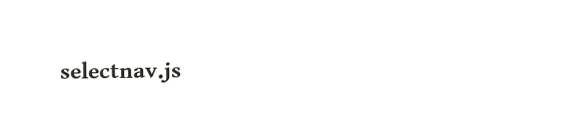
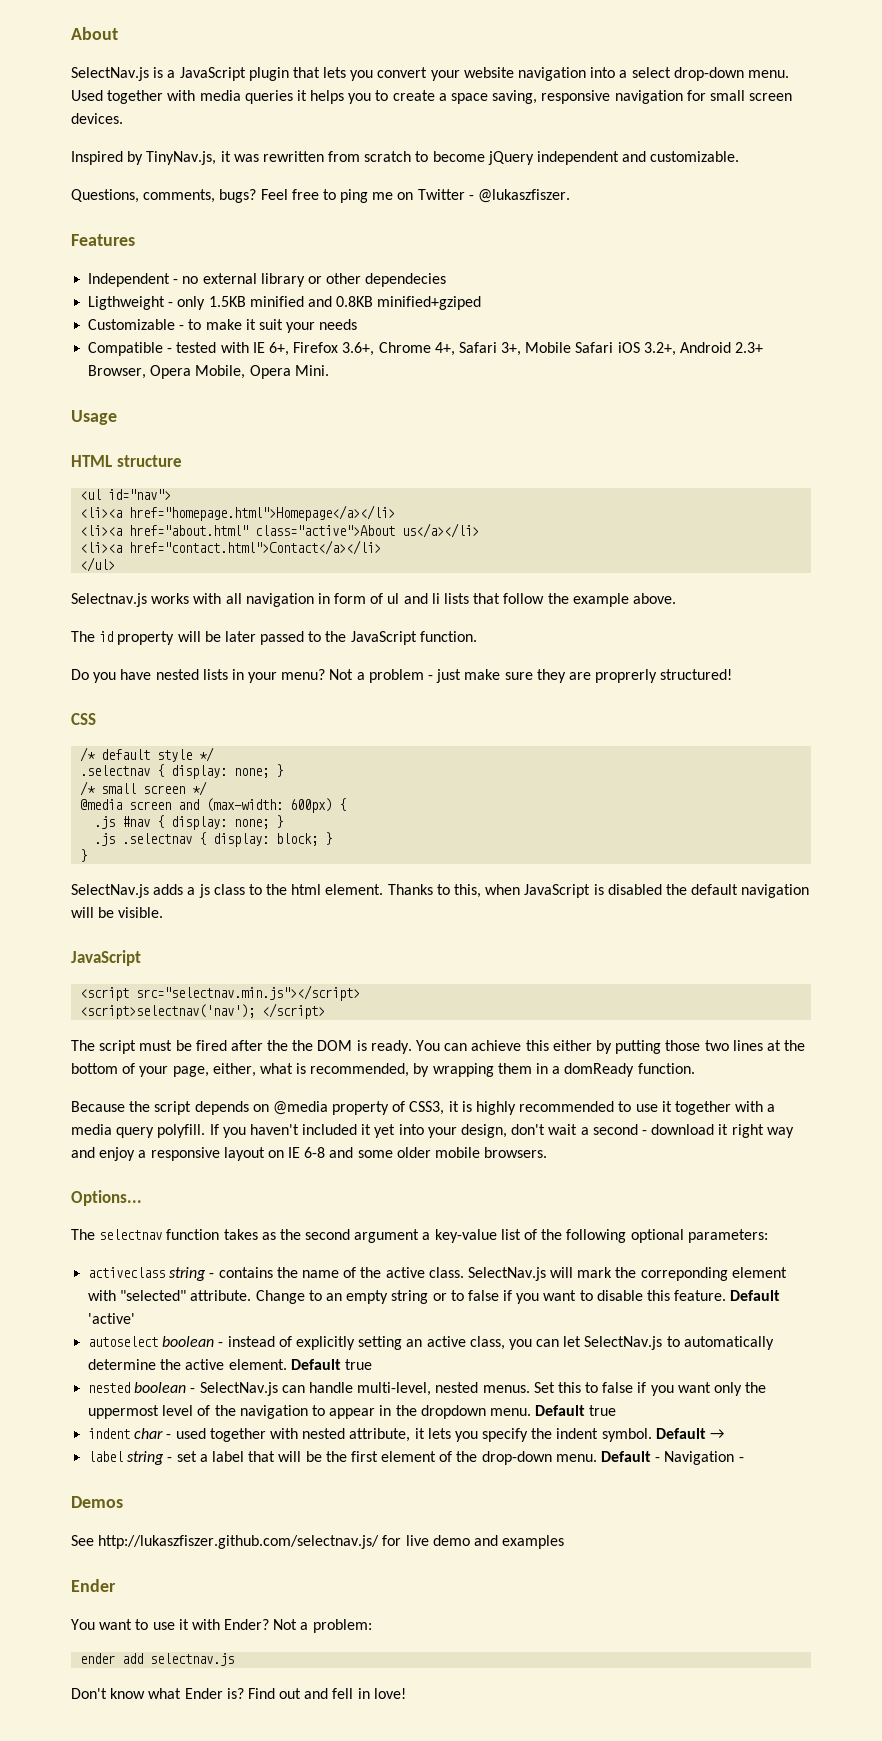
- selectnav.js
+ About
+ SelectNav.js is a JavaScript plugin that lets you convert your website navigation into a select drop-down menu. Used together with media queries it helps you to create a space saving, responsive navigation for small screen devices.
+ Inspired by TinyNav.js, it was rewritten from scratch to become jQuery independent and customizable.
+ Questions, comments, bugs? Feel free to ping me on Twitter - @lukaszfiszer.
+ Features
+ Independent - no external library or other dependecies
+ Ligthweight - only 1.5KB minified and 0.8KB minified+gziped
+ Customizable - to make it suit your needs
+ Compatible - tested with IE 6+, Firefox 3.6+, Chrome 4+, Safari 3+, Mobile Safari iOS 3.2+, Android 2.3+ Browser, Opera Mobile, Opera Mini.
+ Usage
+ HTML structure
+ <ul id="nav">
+ <li><a href="homepage.html">Homepage</a></li>
+ <li><a href="about.html" class="active">About us</a></li>
+ <li><a href="contact.html">Contact</a></li>
+ </ul>
+ Selectnav.js works with all navigation in form of ul and li lists that follow the example above.
+ The id property will be later passed to the JavaScript function.
+ Do you have nested lists in your menu? Not a problem - just make sure they are proprerly structured!
+ CSS
+ /* default style */
+ .selectnav { display: none; }
+ /* small screen */
+ @media screen and (max-width: 600px) {
+ .js #nav { display: none; }
+ .js .selectnav { display: block; }
+ }
+ SelectNav.js adds a js class to the html element. Thanks to this, when JavaScript is disabled the default navigation will be visible.
+ JavaScript
+ <script src="selectnav.min.js"></script>
+ <script>selectnav('nav'); </script>
+ The script must be fired after the the DOM is ready. You can achieve this either by putting those two lines at the bottom of your page, either, what is recommended, by wrapping them in a domReady function.
+ Because the script depends on @media property of CSS3, it is highly recommended to use it together with a media query polyfill. If you haven't included it yet into your design, don't wait a second - download it right way and enjoy a responsive layout on IE 6-8 and some older mobile browsers.
+ Options...
+ The selectnav function takes as the second argument a key-value list of the following optional parameters:
+ activeclass string - contains the name of the active class. SelectNav.js will mark the correponding element with "selected" attribute. Change to an empty string or to false if you want to disable this feature. Default 'active'
+ autoselect boolean - instead of explicitly setting an active class, you can let SelectNav.js to automatically determine the active element. Default true
+ nested boolean - SelectNav.js can handle multi-level, nested menus. Set this to false if you want only the uppermost level of the navigation to appear in the dropdown menu. Default true
+ indent char - used together with nested attribute, it lets you specify the indent symbol. Default →
+ label string - set a label that will be the first element of the drop-down menu. Default - Navigation -
+ Demos
+ See http://lukaszfiszer.github.com/selectnav.js/ for live demo and examples
+ Ender
+ You want to use it with Ender? Not a problem:
+ ender add selectnav.js
+ Don't know what Ender is? Find out and fell in love!

